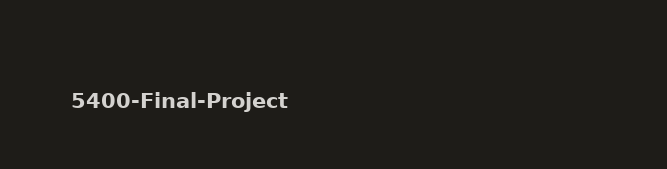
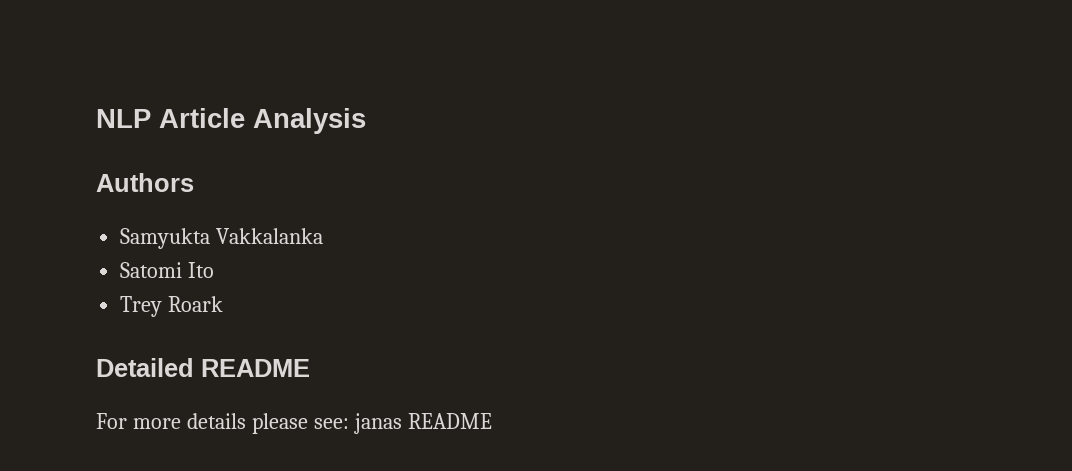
- 5400-Final-Project
+ NLP Article Analysis
+ Authors
+ Samyukta Vakkalanka
+ Satomi Ito
+ Trey Roark
+ Detailed README
+ For more details please see: janas README

